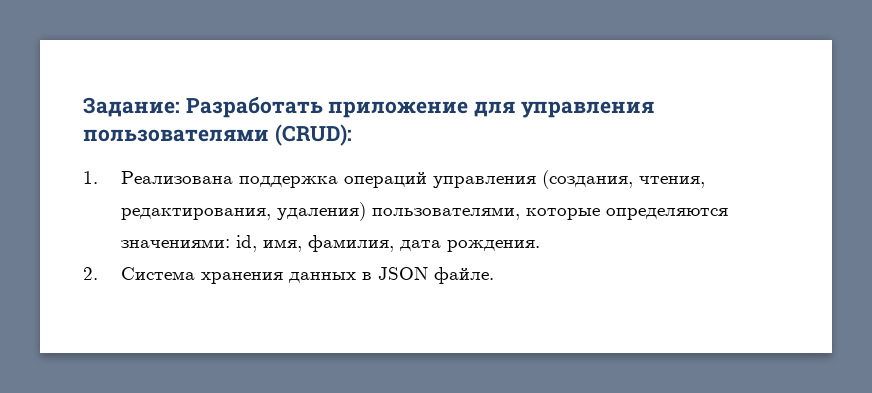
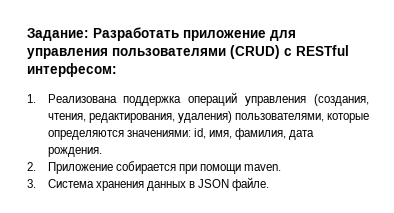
- Задание: Разработать приложение для управления пользователями (CRUD):
+ Задание: Разработать приложение для управления пользователями (CRUD) с RESTful интерфесом:
- 2. Система хранения данных в JSON файле.
+ 2. Приложение собирается при помощи maven.
+ 3. Система хранения данных в JSON файле.

